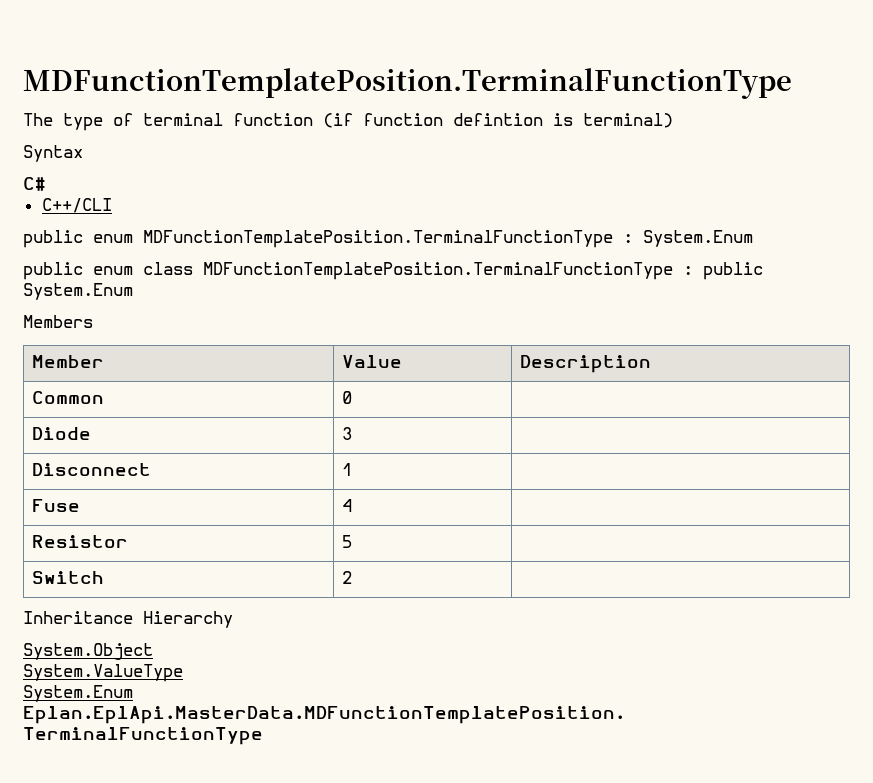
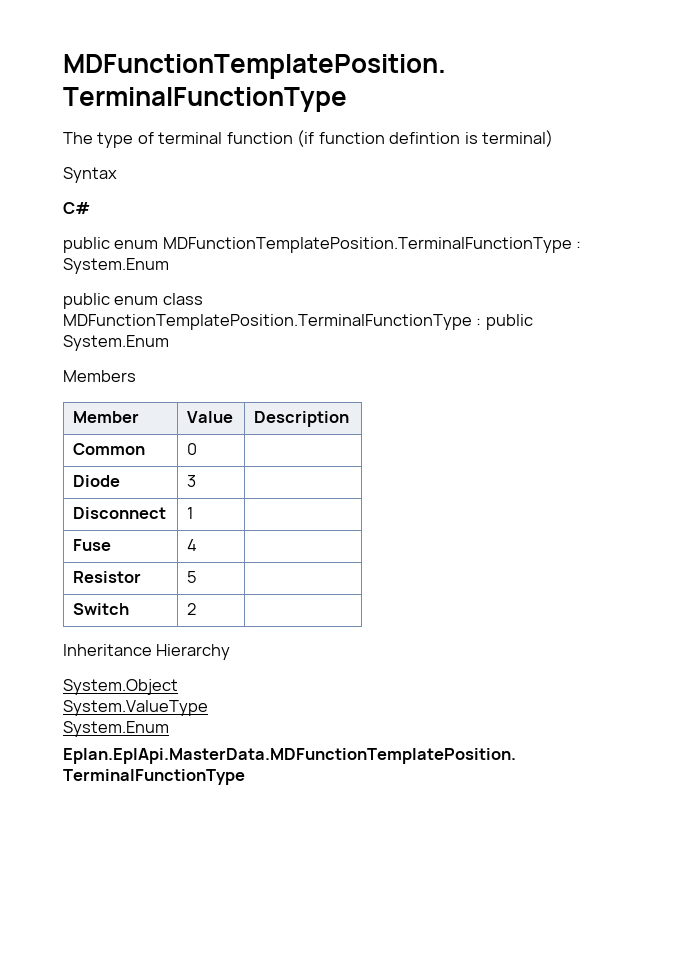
- C++/CLI

